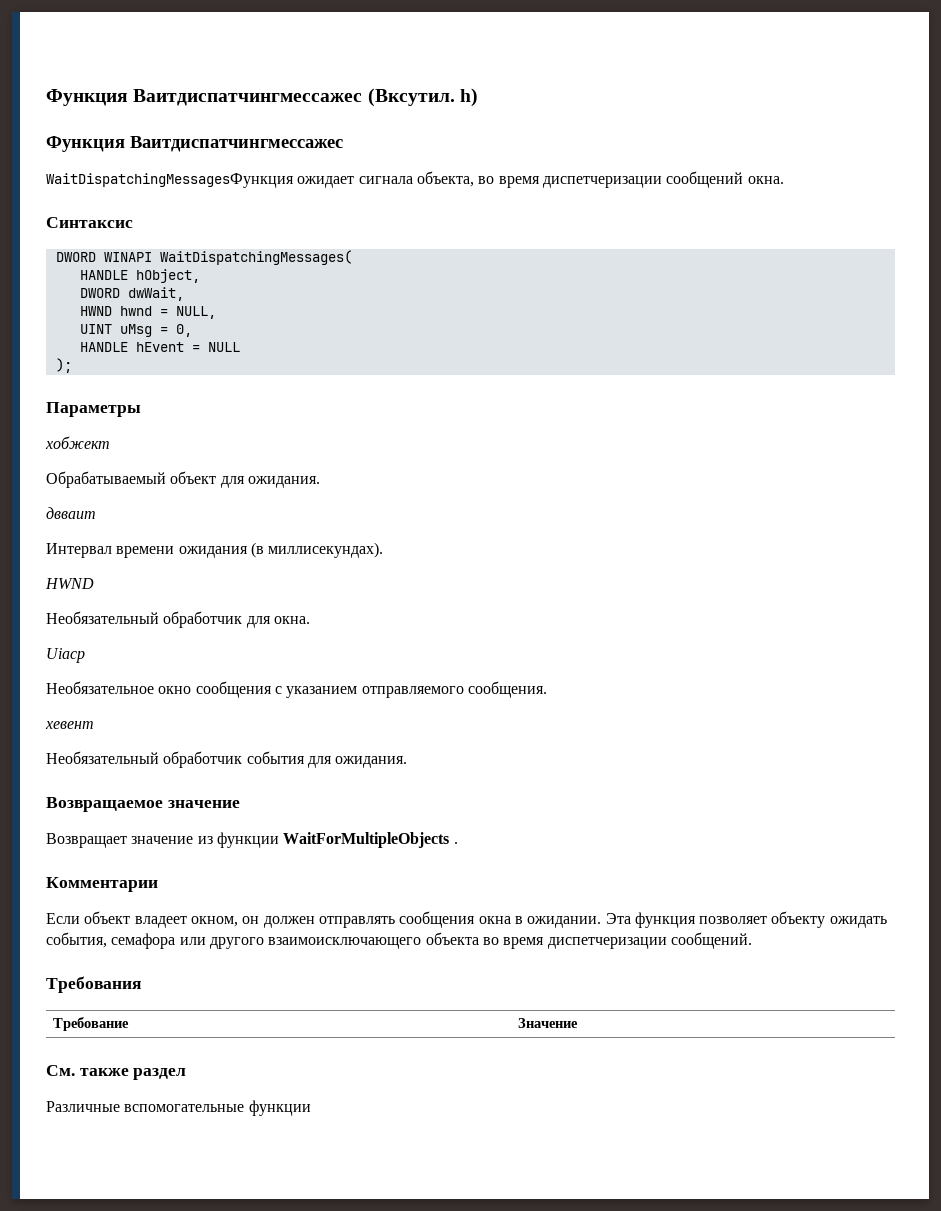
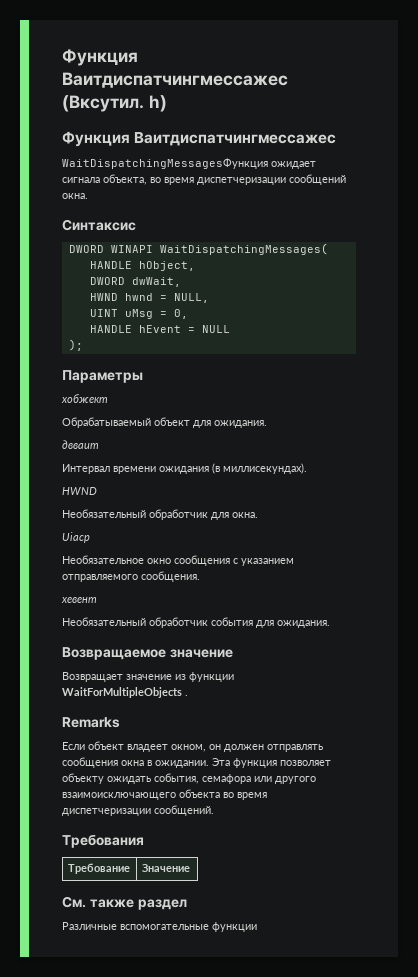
- Комментарии
+ Remarks

